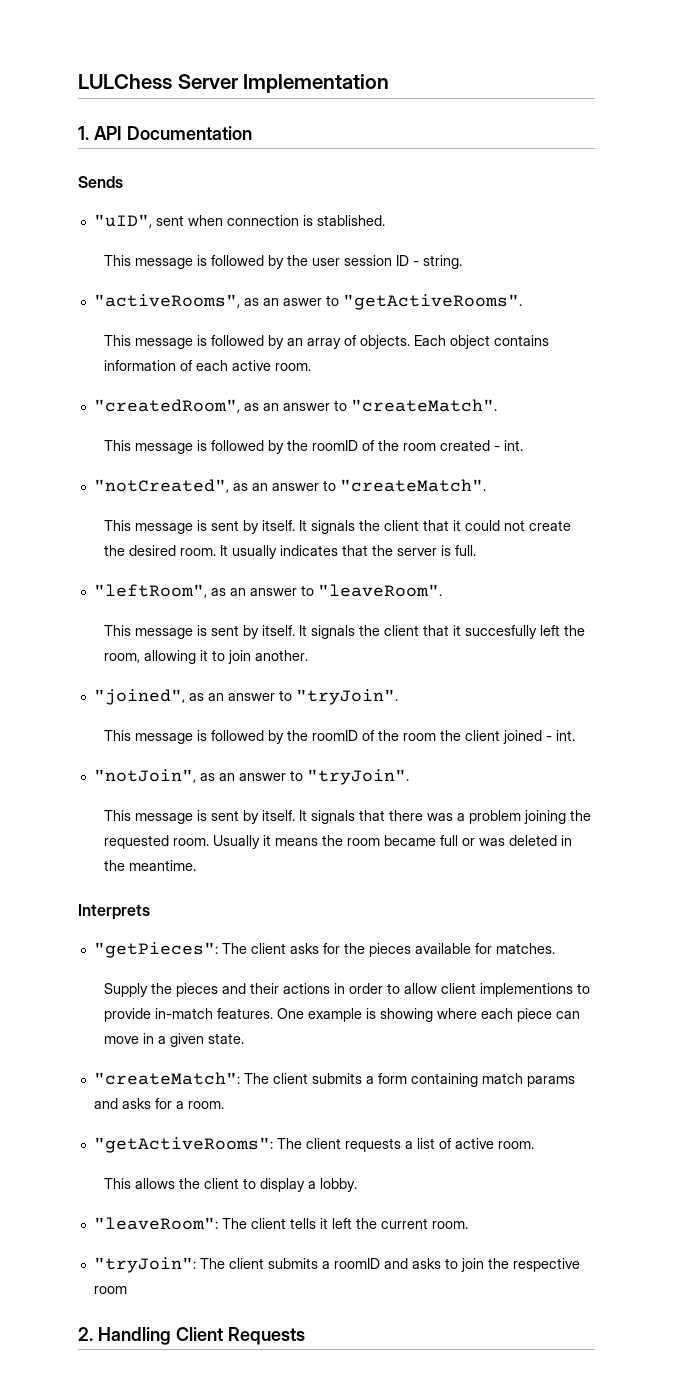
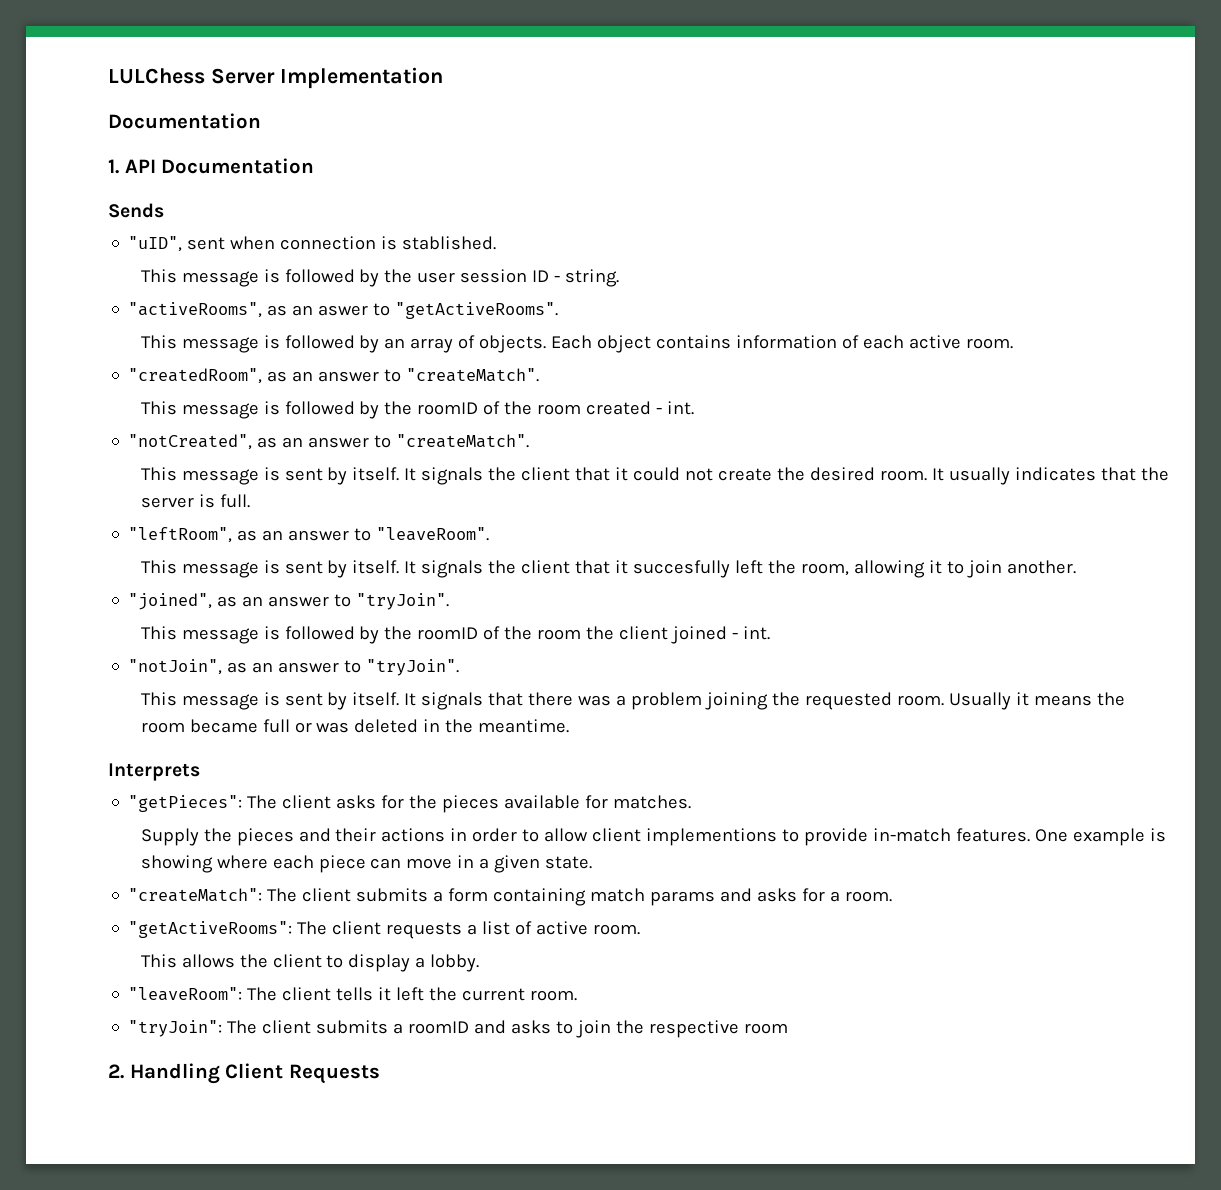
  LULChess Server Implementation
+ Documentation

